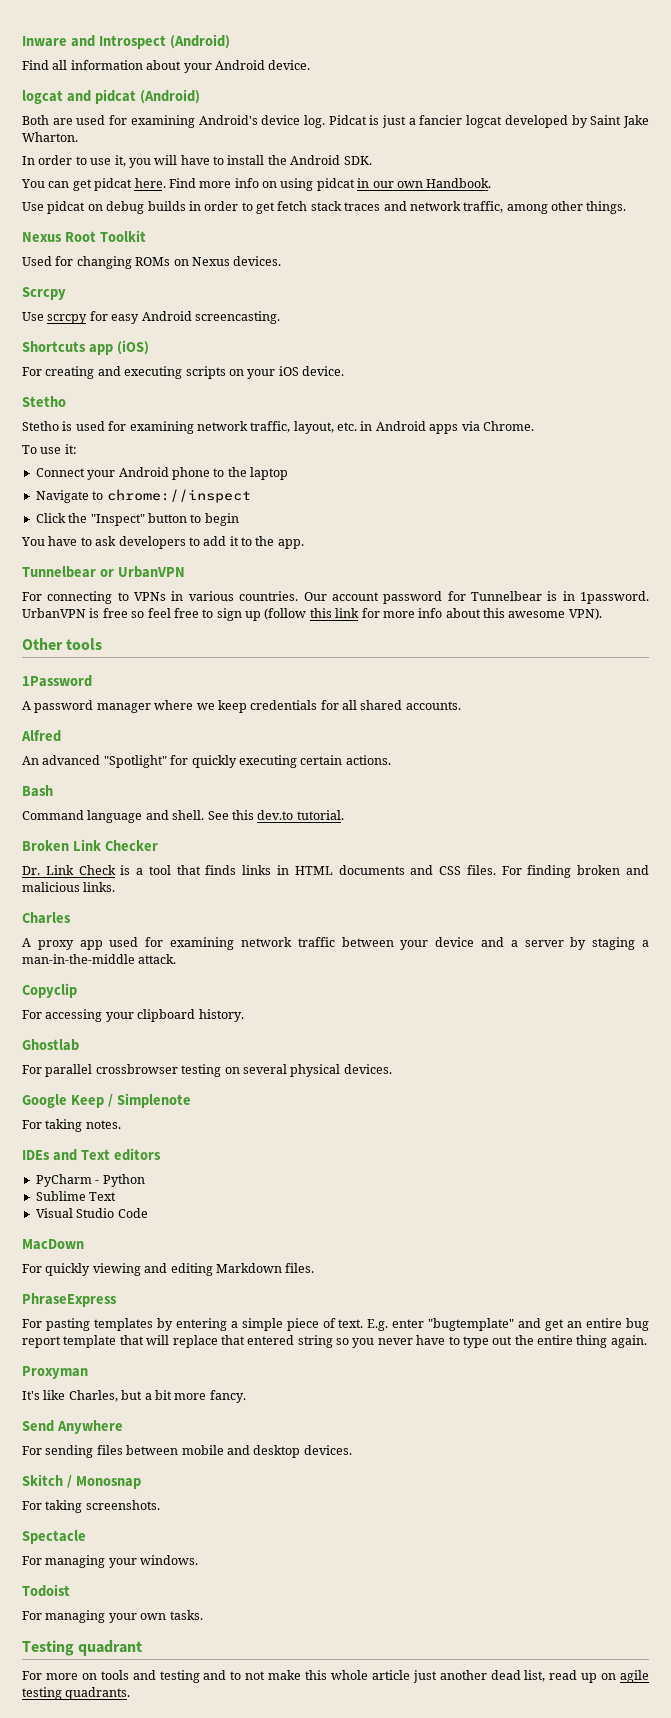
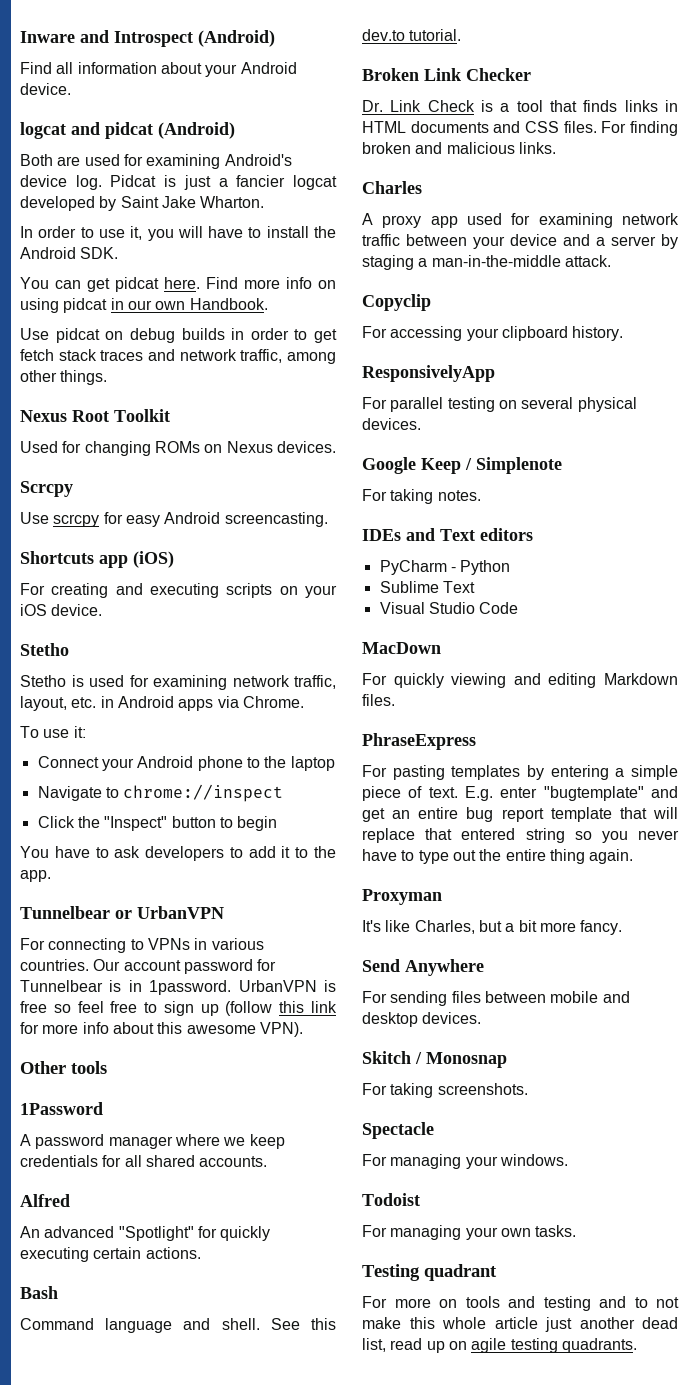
- Ghostlab
+ ResponsivelyApp
- For parallel crossbrowser testing on several physical devices.
+ For parallel testing on several physical devices.

